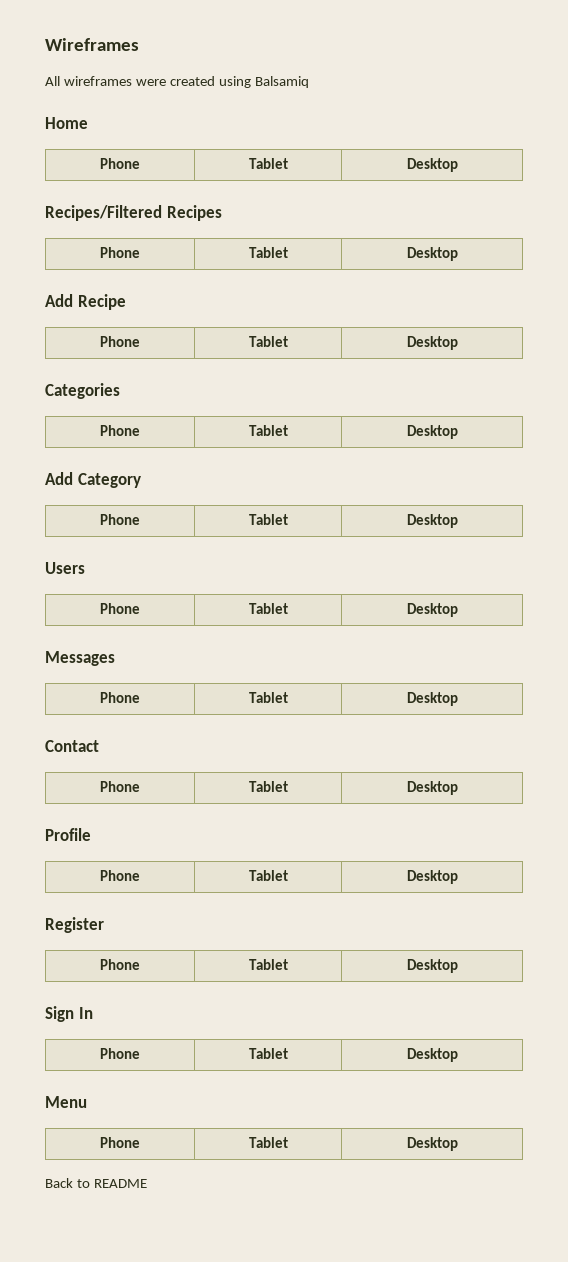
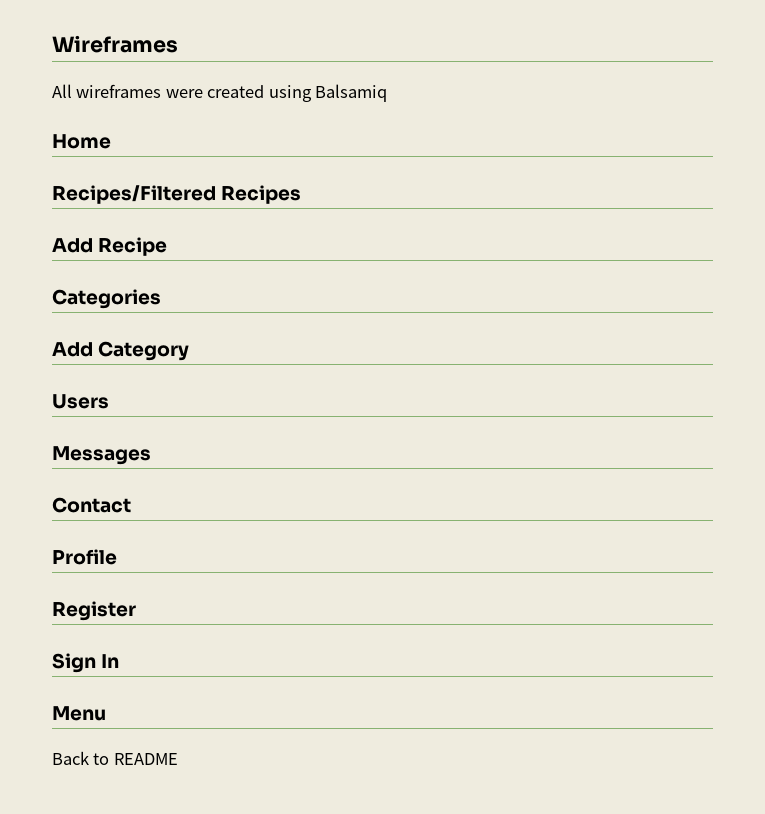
  Home
- Phone | Tablet | Desktop
  Recipes/Filtered Recipes
- Phone | Tablet | Desktop
  Add Recipe
- Phone | Tablet | Desktop
  Categories
- Phone | Tablet | Desktop
  Add Category
- Phone | Tablet | Desktop
  Users
- Phone | Tablet | Desktop
  Messages
- Phone | Tablet | Desktop
  Contact
- Phone | Tablet | Desktop
  Profile
- Phone | Tablet | Desktop
  Register
- Phone | Tablet | Desktop
  Sign In
- Phone | Tablet | Desktop
  Menu
- Phone | Tablet | Desktop

